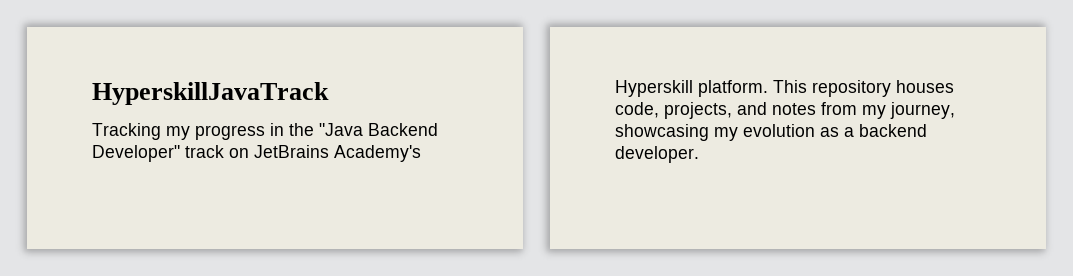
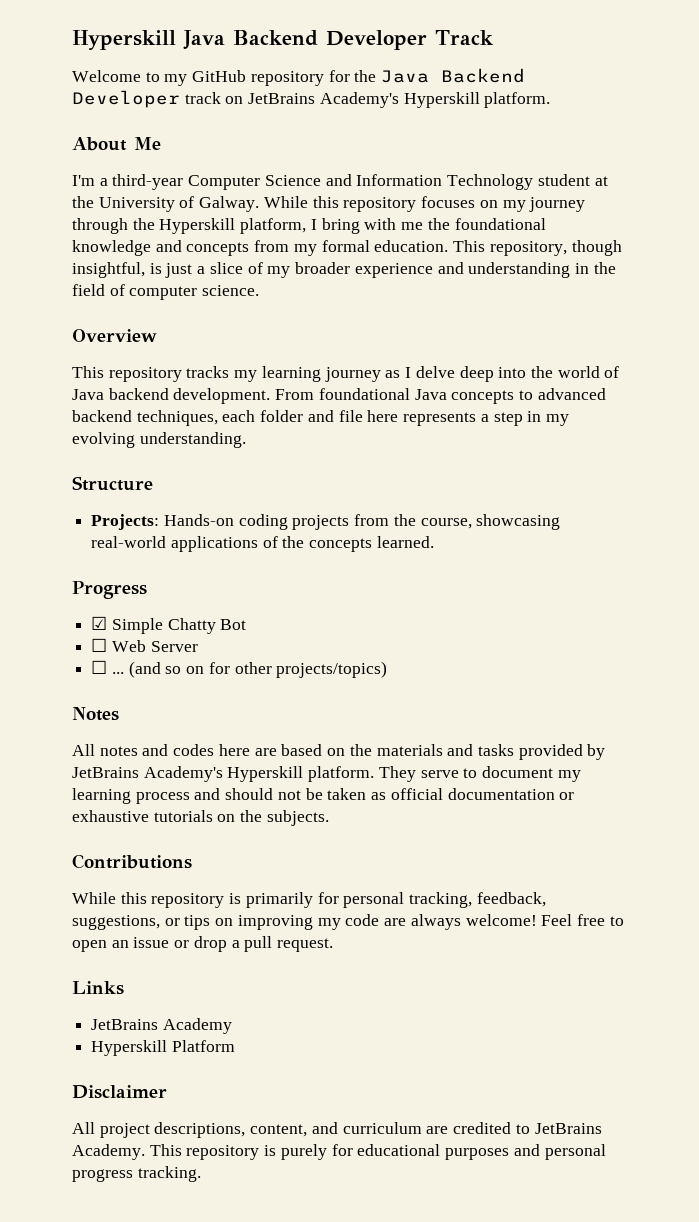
- HyperskillJavaTrack
- Tracking my progress in the "Java Backend Developer" track on JetBrains Academy's Hyperskill platform. This repository houses code, projects, and notes from my journey, showcasing my evolution as a backend developer.
+ Hyperskill Java Backend Developer Track
+ Welcome to my GitHub repository for the Java Backend Developer track on JetBrains Academy's Hyperskill platform.
+ About Me
+ I'm a third-year Computer Science and Information Technology student at the University of Galway. While this repository focuses on my journey through the Hyperskill platform, I bring with me the foundational knowledge and concepts from my formal education. This repository, though insightful, is just a slice of my broader experience and understanding in the field of computer science.
+ Overview
+ This repository tracks my learning journey as I delve deep into the world of Java backend development. From foundational Java concepts to advanced backend techniques, each folder and file here represents a step in my evolving understanding.
+ Structure
+ Projects: Hands-on coding projects from the course, showcasing real-world applications of the concepts learned.
+ Progress
+ ☑ Simple Chatty Bot
+ ☐ Web Server
+ ☐ ... (and so on for other projects/topics)
+ Notes
+ All notes and codes here are based on the materials and tasks provided by JetBrains Academy's Hyperskill platform. They serve to document my learning process and should not be taken as official documentation or exhaustive tutorials on the subjects.
+ Contributions
+ While this repository is primarily for personal tracking, feedback, suggestions, or tips on improving my code are always welcome! Feel free to open an issue or drop a pull request.
+ Links
+ JetBrains Academy
+ Hyperskill Platform
+ Disclaimer
+ All project descriptions, content, and curriculum are credited to JetBrains Academy. This repository is purely for educational purposes and personal progress tracking.

